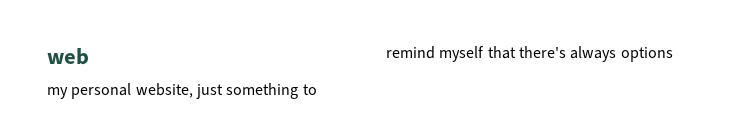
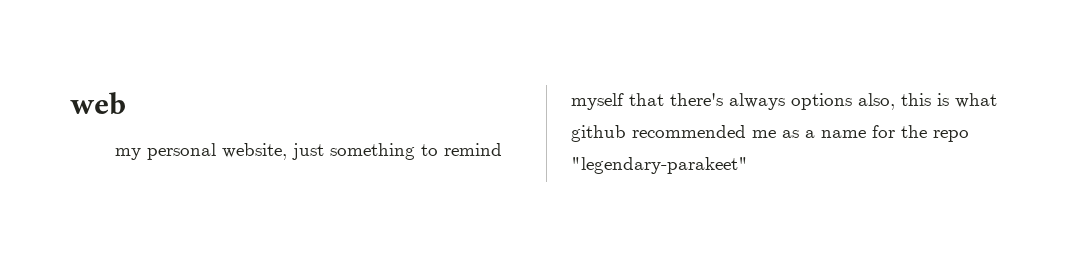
- my personal website, just something to remind myself that there's always options
+ my personal website, just something to remind myself that there's always options also, this is what github recommended me as a name for the repo "legendary-parakeet"

